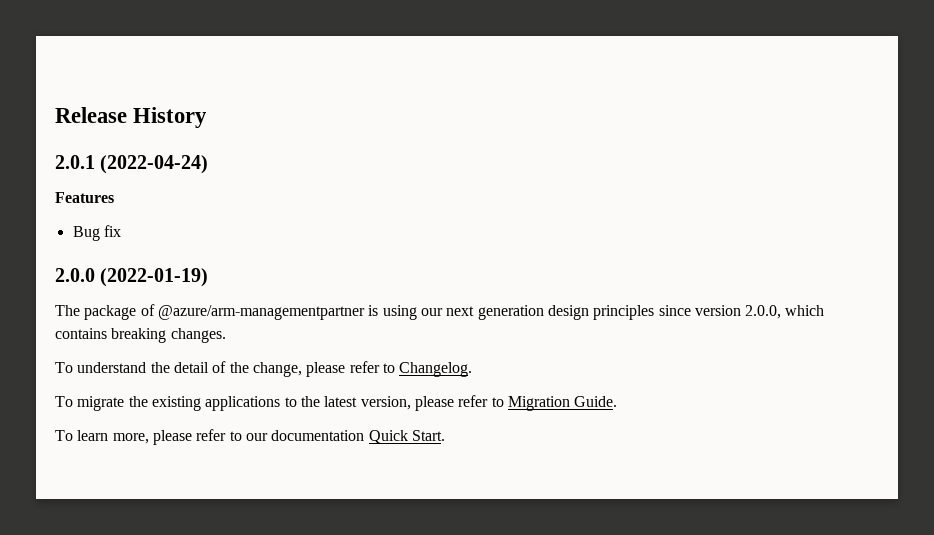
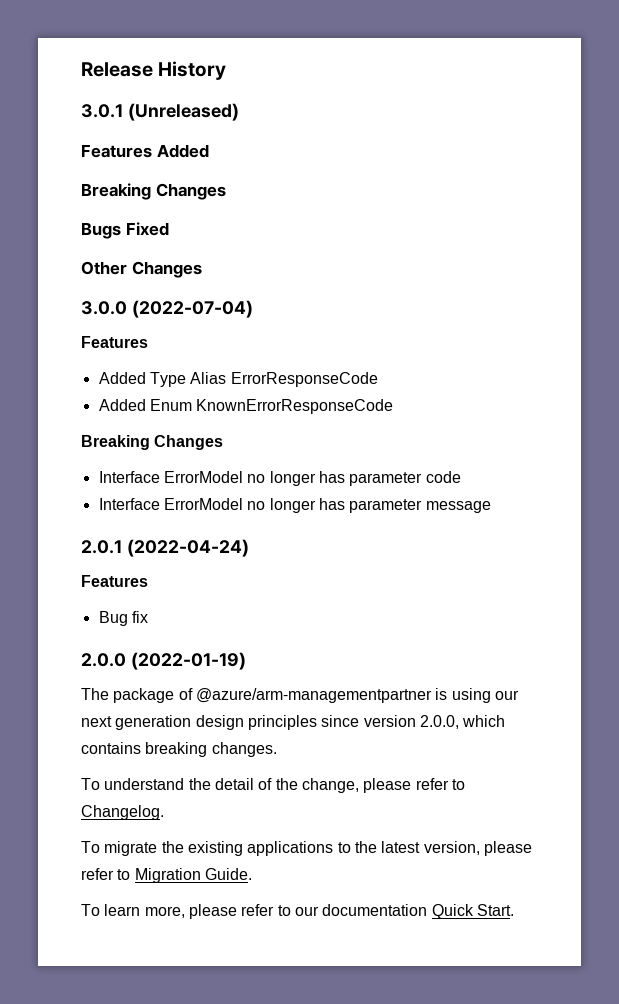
+ 3.0.1 (Unreleased)
+ Features Added
+ Breaking Changes
+ Bugs Fixed
+ Other Changes
+ 3.0.0 (2022-07-04)
+ Features
+ Added Type Alias ErrorResponseCode
+ Added Enum KnownErrorResponseCode
+ Breaking Changes
+ Interface ErrorModel no longer has parameter code
+ Interface ErrorModel no longer has parameter message

